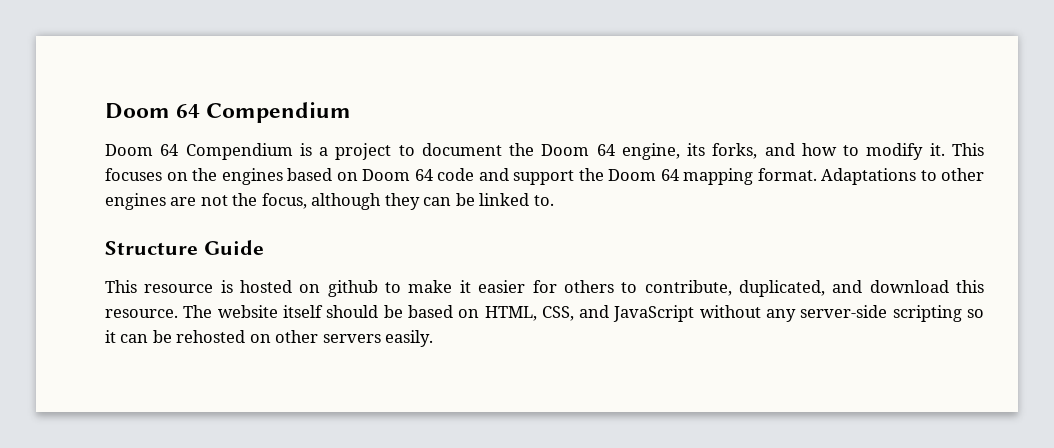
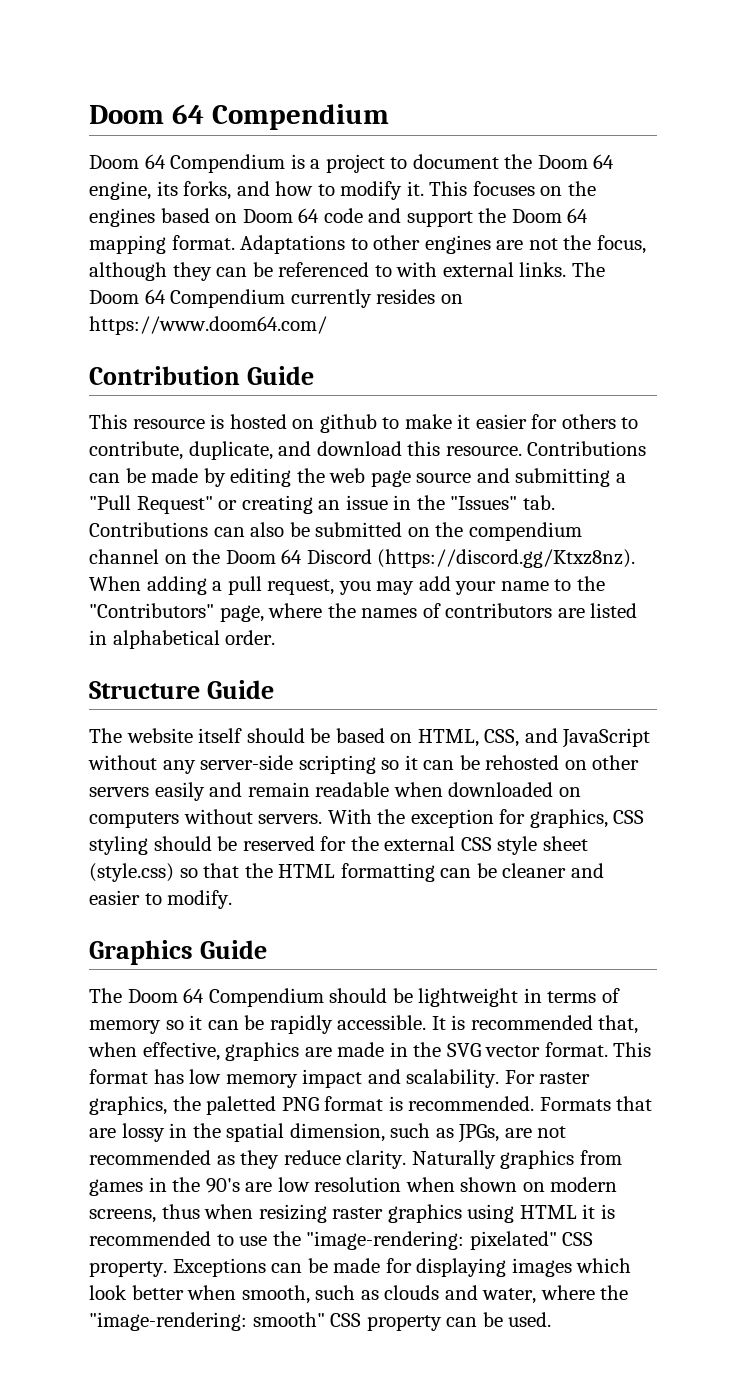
- Adaptations to other engines are not the focus, although they can be linked to.
- Structure Guide
+ Adaptations to other engines are not the focus, although they can be referenced to with external links. The Doom 64 Compendium currently resides on https://www.doom64.com/
+ Contribution Guide
- This resource is hosted on github to make it easier for others to contribute, duplicated, and download this resource. The website itself should be based on HTML, CSS, and JavaScript without any server-side scripting so it can be rehosted on other servers easily.
+ This resource is hosted on github to make it easier for others to contribute, duplicate, and download this resource. Contributions can be made by editing the web page source and submitting a "Pull Request" or creating an issue in the "Issues" tab. Contributions can also be submitted on the compendium channel on the Doom 64 Discord (https://discord.gg/Ktxz8nz). When adding a pull request, you may add your name to the "Contributors" page, where the names of contributors are listed in alphabetical order.
+ Structure Guide
+ The website itself should be based on HTML, CSS, and JavaScript without any server-side scripting so it can be rehosted on other servers easily and remain readable when downloaded on computers without servers. With the exception for graphics, CSS styling should be reserved for the external CSS style sheet (style.css) so that the HTML formatting can be cleaner and easier to modify.
+ Graphics Guide
+ The Doom 64 Compendium should be lightweight in terms of memory so it can be rapidly accessible. It is recommended that, when effective, graphics are made in the SVG vector format. This format has low memory impact and scalability. For raster graphics, the paletted PNG format is recommended. Formats that are lossy in the spatial dimension, such as JPGs, are not recommended as they reduce clarity. Naturally graphics from games in the 90's are low resolution when shown on modern screens, thus when resizing raster graphics using HTML it is recommended to use the "image-rendering: pixelated" CSS property. Exceptions can be made for displaying images which look better when smooth, such as clouds and water, where the "image-rendering: smooth" CSS property can be used.

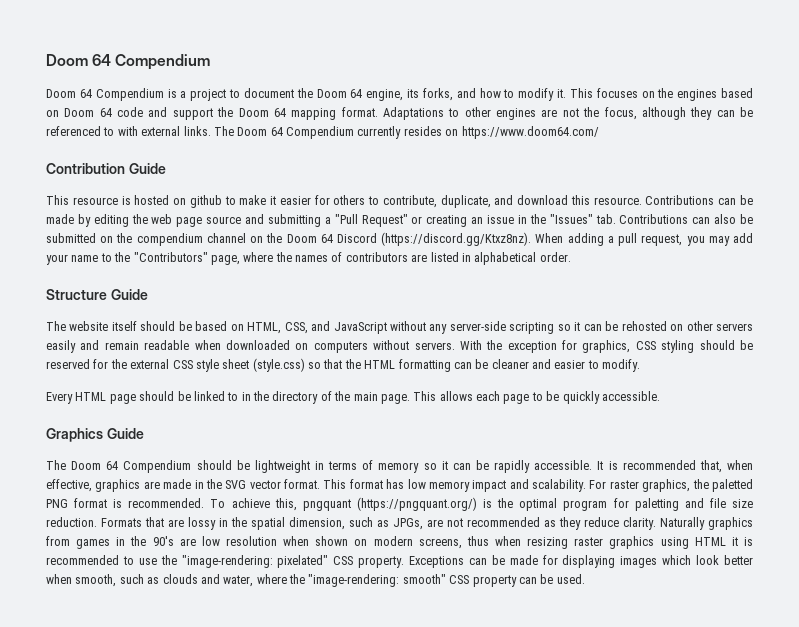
+ Every HTML page should be linked to in the directory of the main page. This allows each page to be quickly accessible.
+ To achieve this, pngquant (https://pngquant.org/) is the optimal program for paletting and file size reduction.

